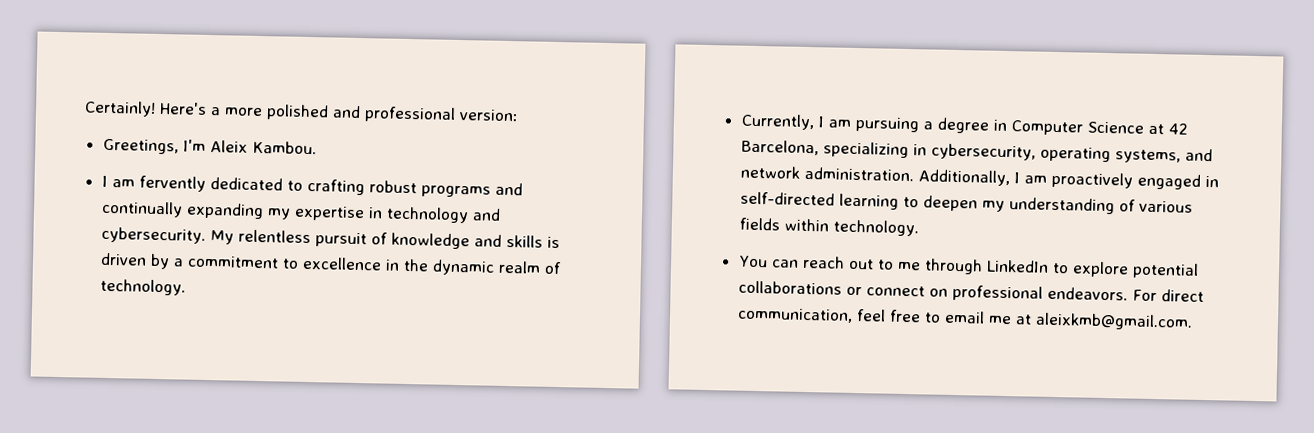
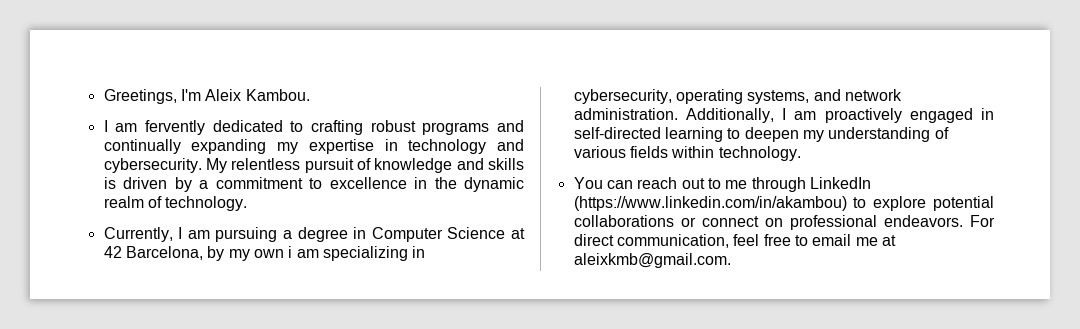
- Certainly! Here's a more polished and professional version:
- Currently, I am pursuing a degree in Computer Science at 42 Barcelona, specializing in cybersecurity, operating systems, and network administration.
+ Currently, I am pursuing a degree in Computer Science at 42 Barcelona, by my own i am specializing in cybersecurity, operating systems, and network administration.
- You can reach out to me through LinkedIn to explore potential collaborations or connect on professional endeavors.
+ You can reach out to me through LinkedIn (https://www.linkedin.com/in/akambou) to explore potential collaborations or connect on professional endeavors.

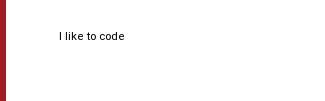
- Greetings, I'm Aleix Kambou.
- I am fervently dedicated to crafting robust programs and continually expanding my expertise in technology and cybersecurity. My relentless pursuit of knowledge and skills is driven by a commitment to excellence in the dynamic realm of technology.
- Currently, I am pursuing a degree in Computer Science at 42 Barcelona, by my own i am specializing in cybersecurity, operating systems, and network administration. Additionally, I am proactively engaged in self-directed learning to deepen my understanding of various fields within technology.
- You can reach out to me through LinkedIn (https://www.linkedin.com/in/akambou) to explore potential collaborations or connect on professional endeavors. For direct communication, feel free to email me at aleixkmb@gmail.com.
+ I like to code

